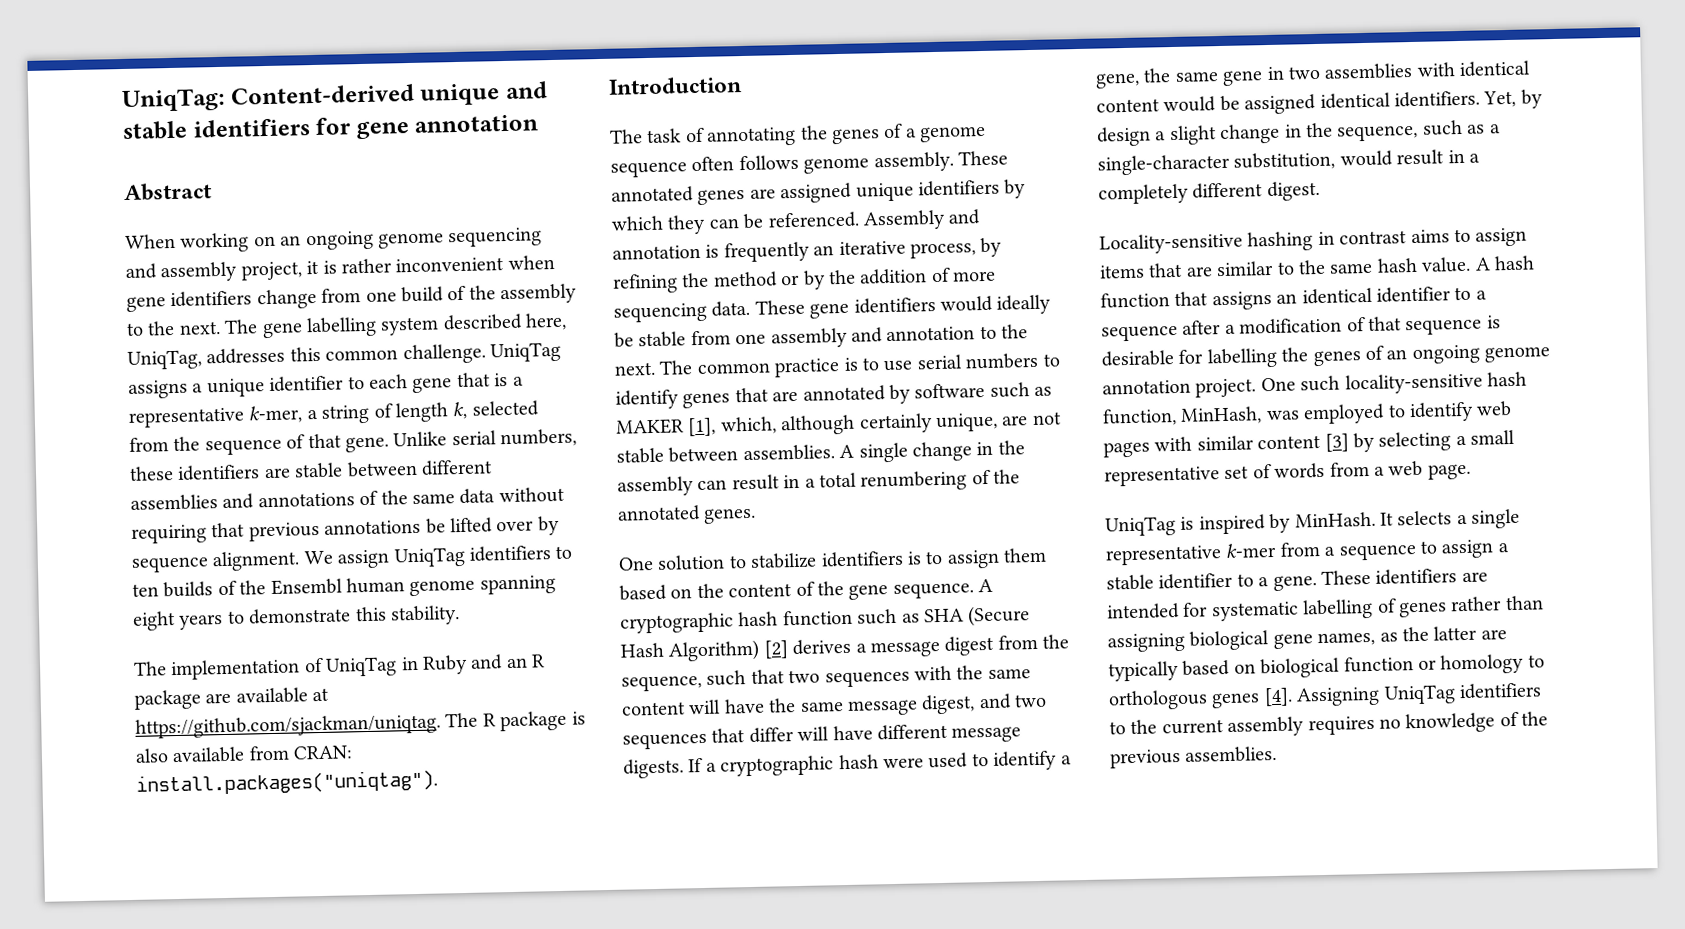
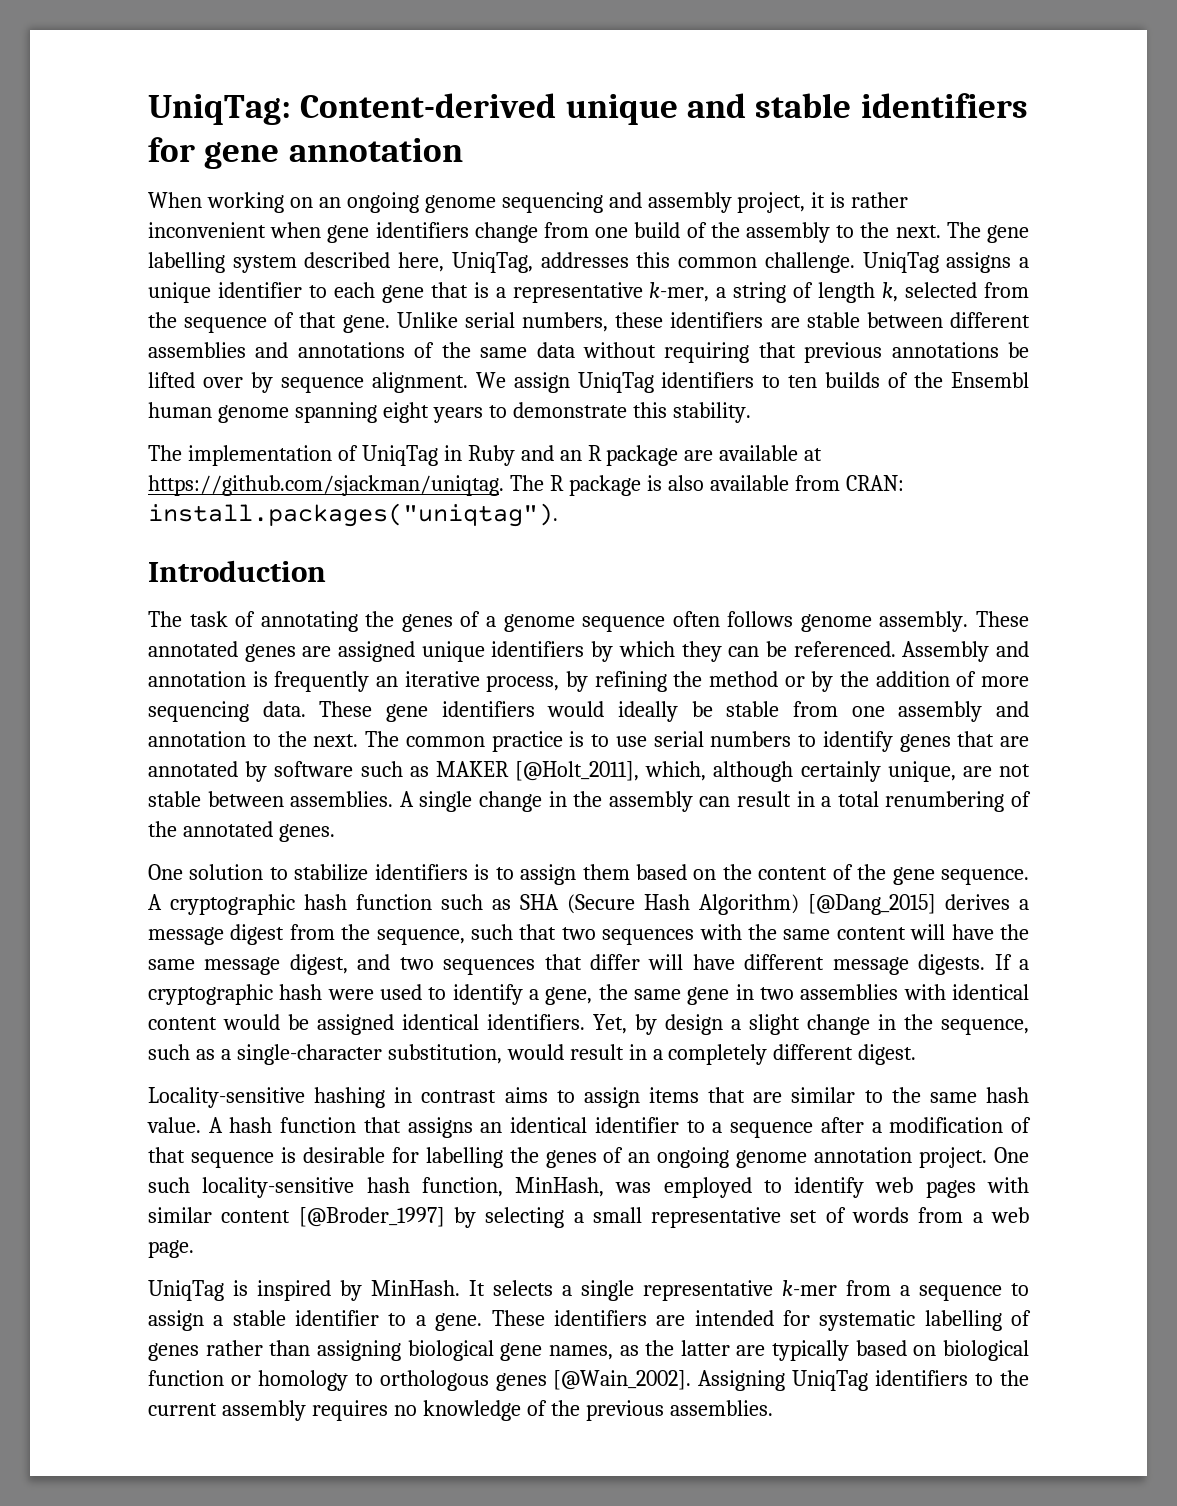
- Abstract
- The common practice is to use serial numbers to identify genes that are annotated by software such as MAKER [1], which, although certainly unique, are not stable between assemblies.
+ The common practice is to use serial numbers to identify genes that are annotated by software such as MAKER [@Holt_2011], which, although certainly unique, are not stable between assemblies.
- A cryptographic hash function such as SHA (Secure Hash Algorithm) [2] derives a message digest from the sequence, such that two sequences with the same content will have the same message digest, and two sequences that differ will have different message digests.
+ A cryptographic hash function such as SHA (Secure Hash Algorithm) [@Dang_2015] derives a message digest from the sequence, such that two sequences with the same content will have the same message digest, and two sequences that differ will have different message digests.
- One such locality-sensitive hash function, MinHash, was employed to identify web pages with similar content [3] by selecting a small representative set of words from a web page.
+ One such locality-sensitive hash function, MinHash, was employed to identify web pages with similar content [@Broder_1997] by selecting a small representative set of words from a web page.
- These identifiers are intended for systematic labelling of genes rather than assigning biological gene names, as the latter are typically based on biological function or homology to orthologous genes [4].
+ These identifiers are intended for systematic labelling of genes rather than assigning biological gene names, as the latter are typically based on biological function or homology to orthologous genes [@Wain_2002].

